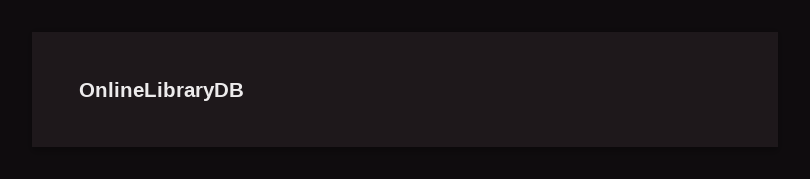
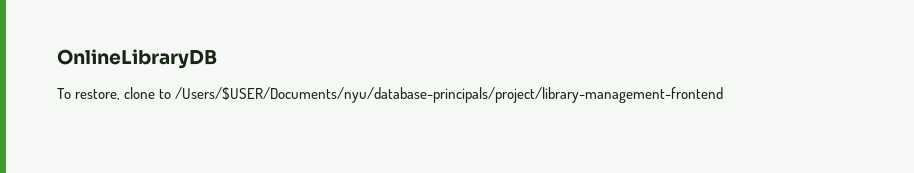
+ To restore, clone to /Users/$USER/Documents/nyu/database-principals/project/library-management-frontend

